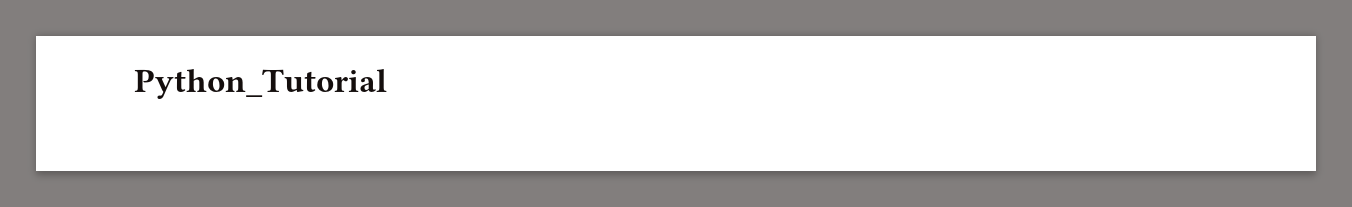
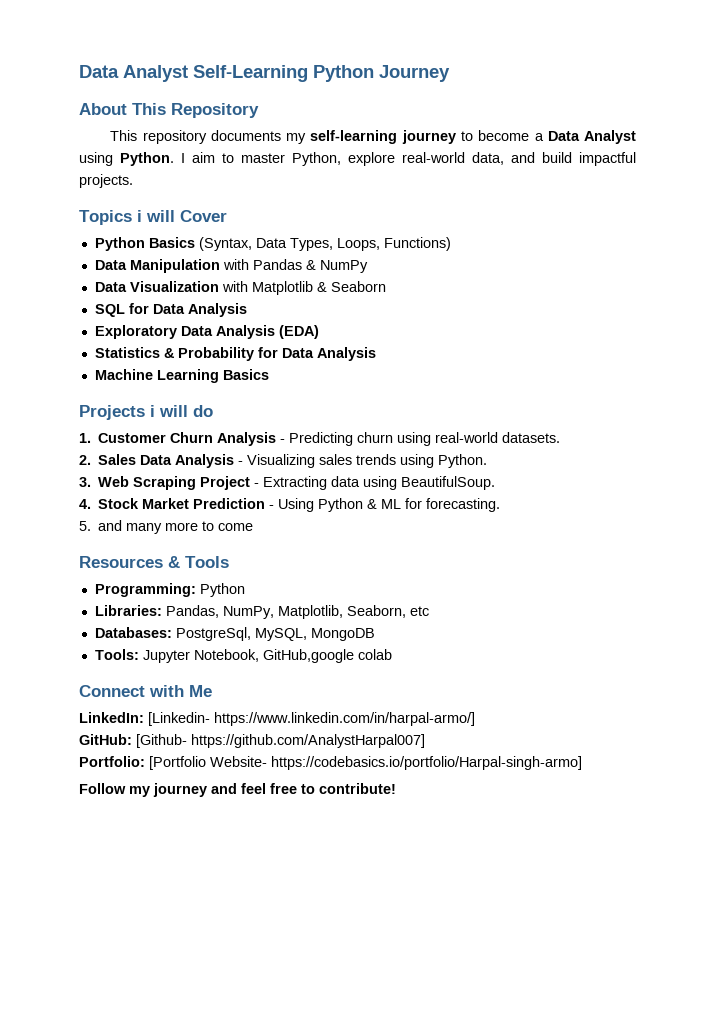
- Python_Tutorial
+ Data Analyst Self-Learning Python Journey
+ About This Repository
+ This repository documents my self-learning journey to become a Data Analyst using Python. I aim to master Python, explore real-world data, and build impactful projects.
+ Topics i will Cover
+ Python Basics (Syntax, Data Types, Loops, Functions)
+ Data Manipulation with Pandas & NumPy
+ Data Visualization with Matplotlib & Seaborn
+ SQL for Data Analysis
+ Exploratory Data Analysis (EDA)
+ Statistics & Probability for Data Analysis
+ Machine Learning Basics
+ Projects i will do
+ 1. Customer Churn Analysis - Predicting churn using real-world datasets.
+ 2. Sales Data Analysis - Visualizing sales trends using Python.
+ 3. Web Scraping Project - Extracting data using BeautifulSoup.
+ 4. Stock Market Prediction - Using Python & ML for forecasting.
+ 5. and many more to come
+ Resources & Tools
+ Programming: Python
+ Libraries: Pandas, NumPy, Matplotlib, Seaborn, etc
+ Databases: PostgreSql, MySQL, MongoDB
+ Tools: Jupyter Notebook, GitHub,google colab
+ Connect with Me
+ LinkedIn: [Linkedin- https://www.linkedin.com/in/harpal-armo/]
+ GitHub: [Github- https://github.com/AnalystHarpal007]
+ Portfolio: [Portfolio Website- https://codebasics.io/portfolio/Harpal-singh-armo]
+ Follow my journey and feel free to contribute!

